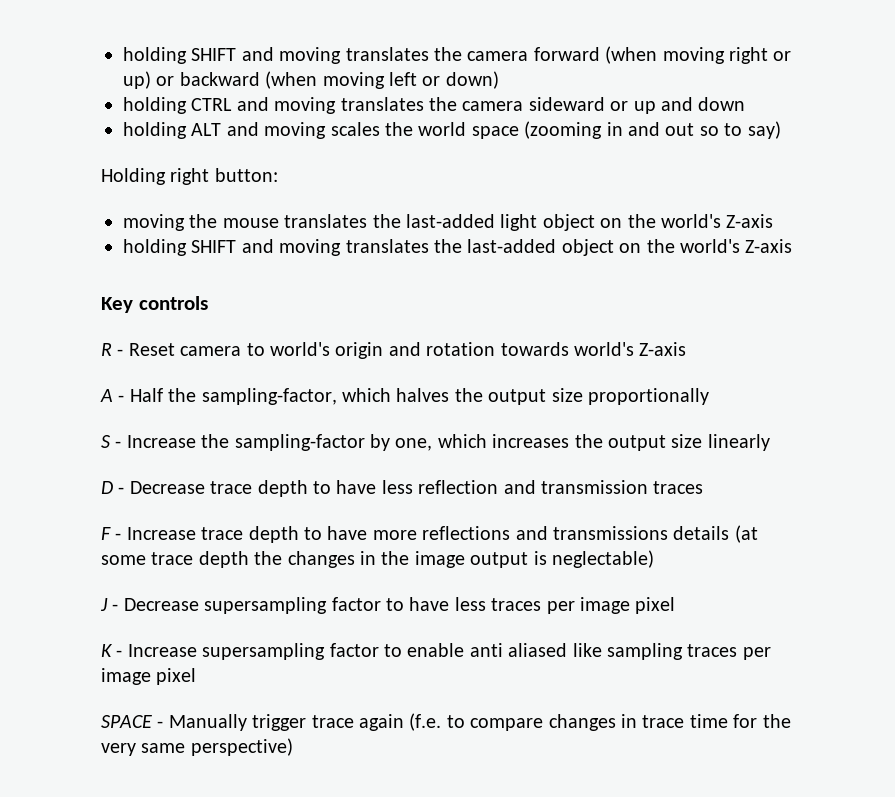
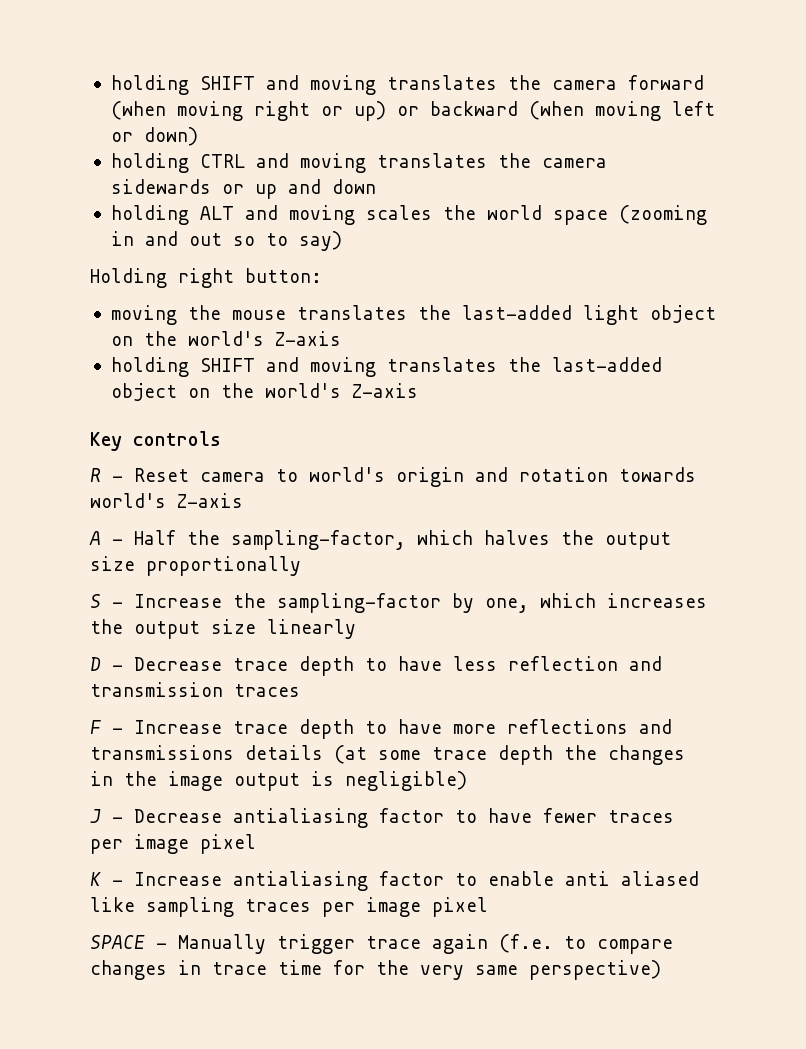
- holding CTRL and moving translates the camera sideward or up and down
+ holding CTRL and moving translates the camera sidewards or up and down
- F - Increase trace depth to have more reflections and transmissions details (at some trace depth the changes in the image output is neglectable)
+ F - Increase trace depth to have more reflections and transmissions details (at some trace depth the changes in the image output is negligible)
- J - Decrease supersampling factor to have less traces per image pixel
+ J - Decrease antialiasing factor to have fewer traces per image pixel
- K - Increase supersampling factor to enable anti aliased like sampling traces per image pixel
+ K - Increase antialiasing factor to enable anti aliased like sampling traces per image pixel

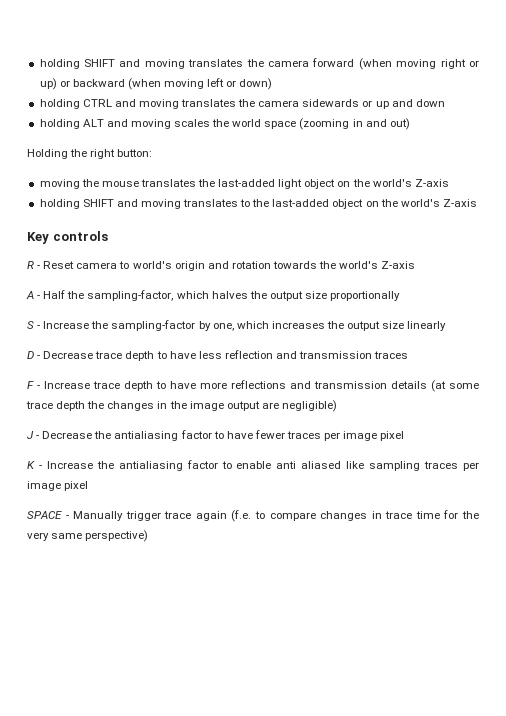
- holding ALT and moving scales the world space (zooming in and out so to say)
+ holding ALT and moving scales the world space (zooming in and out)
- Holding right button:
+ Holding the right button:
- holding SHIFT and moving translates the last-added object on the world's Z-axis
+ holding SHIFT and moving translates to the last-added object on the world's Z-axis
- R - Reset camera to world's origin and rotation towards world's Z-axis
+ R - Reset camera to world's origin and rotation towards the world's Z-axis
- F - Increase trace depth to have more reflections and transmissions details (at some trace depth the changes in the image output is negligible)
+ F - Increase trace depth to have more reflections and transmission details (at some trace depth the changes in the image output are negligible)
- J - Decrease antialiasing factor to have fewer traces per image pixel
+ J - Decrease the antialiasing factor to have fewer traces per image pixel
- K - Increase antialiasing factor to enable anti aliased like sampling traces per image pixel
+ K - Increase the antialiasing factor to enable anti aliased like sampling traces per image pixel

